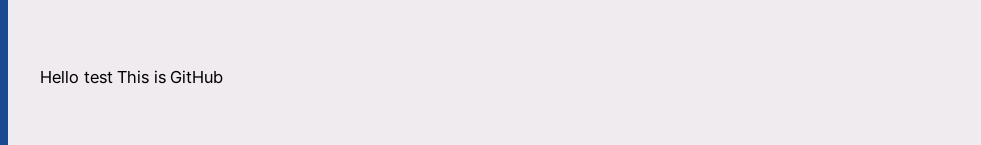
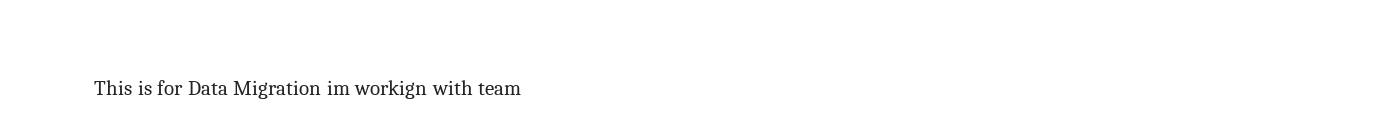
- Hello test This is GitHub
+ This is for Data Migration im workign with team

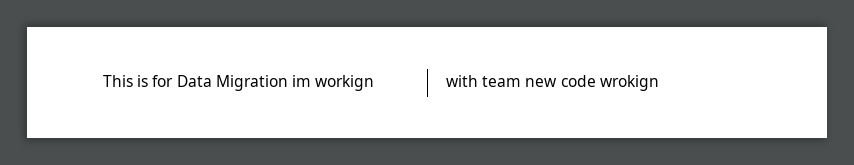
- This is for Data Migration im workign with team
+ This is for Data Migration im workign with team new code wrokign

